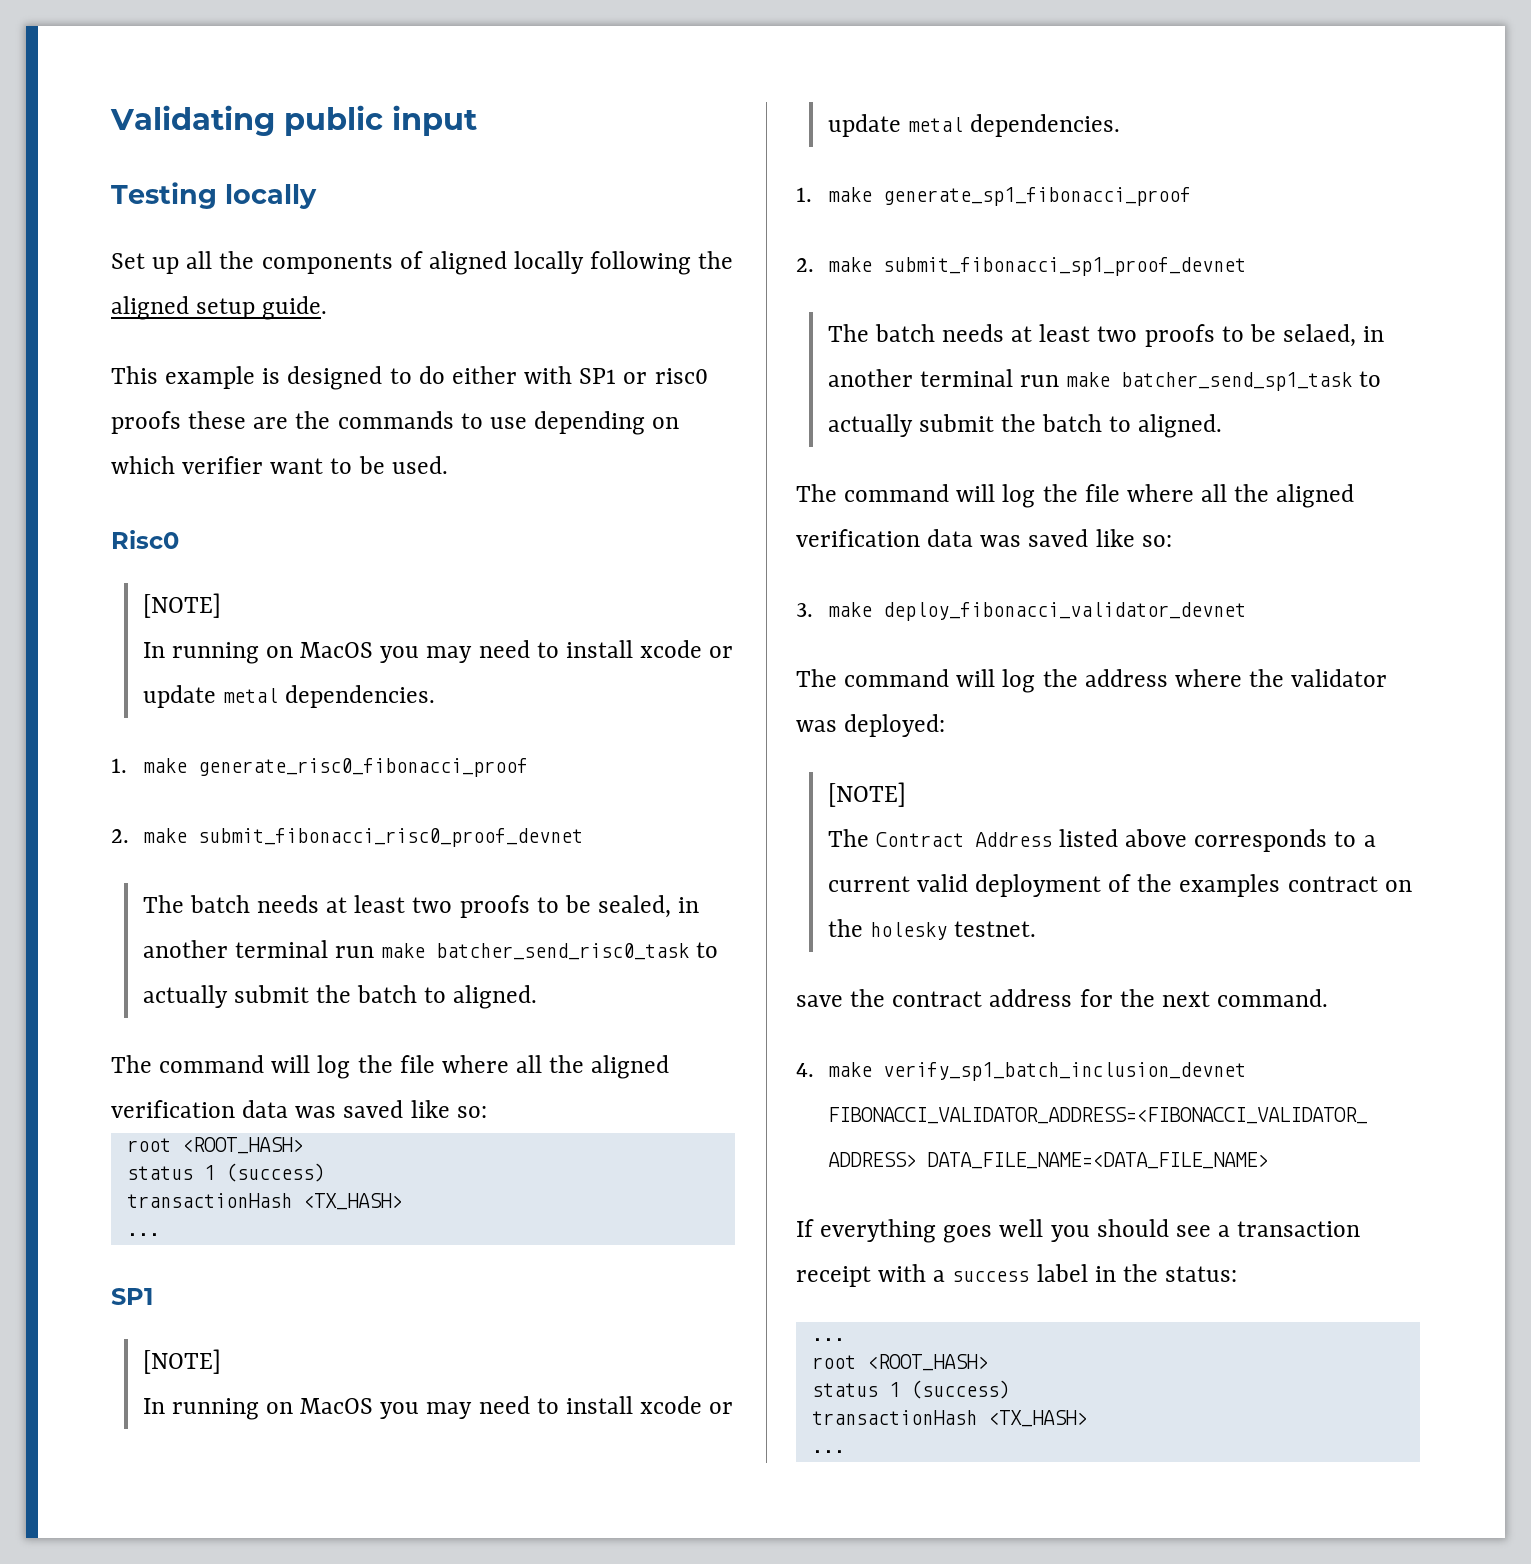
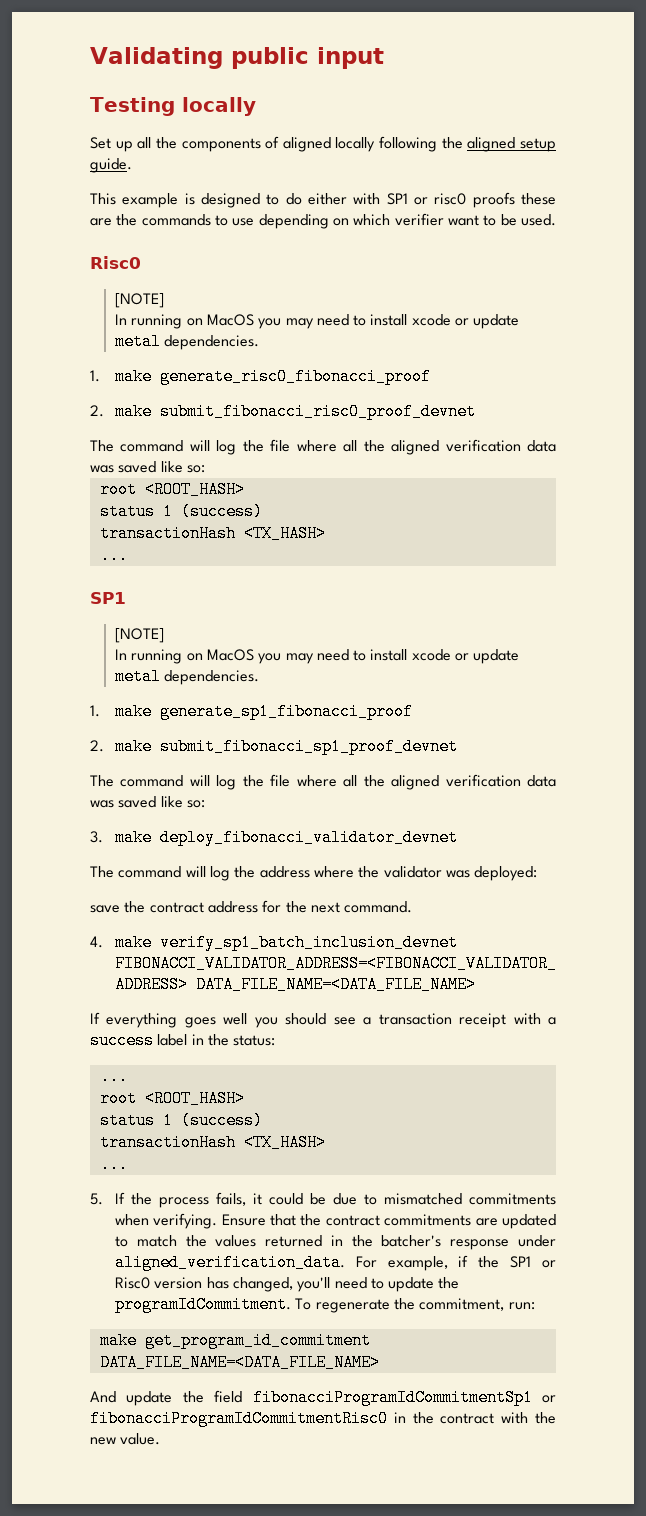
- The batch needs at least two proofs to be sealed, in another terminal run make batcher_send_risc0_task to actually submit the batch to aligned.
- The batch needs at least two proofs to be selaed, in another terminal run make batcher_send_sp1_task to actually submit the batch to aligned.
  The command will log the address where the validator was deployed:
- [NOTE]
- The Contract Address listed above corresponds to a current valid deployment of the examples contract on the holesky testnet.
+ 5. If the process fails, it could be due to mismatched commitments when verifying. Ensure that the contract commitments are updated to match the values returned in the batcher's response under aligned_verification_data. For example, if the SP1 or Risc0 version has changed, you'll need to update the programIdCommitment. To regenerate the commitment, run:
+ make get_program_id_commitment DATA_FILE_NAME=<DATA_FILE_NAME>
+ And update the field fibonacciProgramIdCommitmentSp1 or fibonacciProgramIdCommitmentRisc0 in the contract with the new value.

